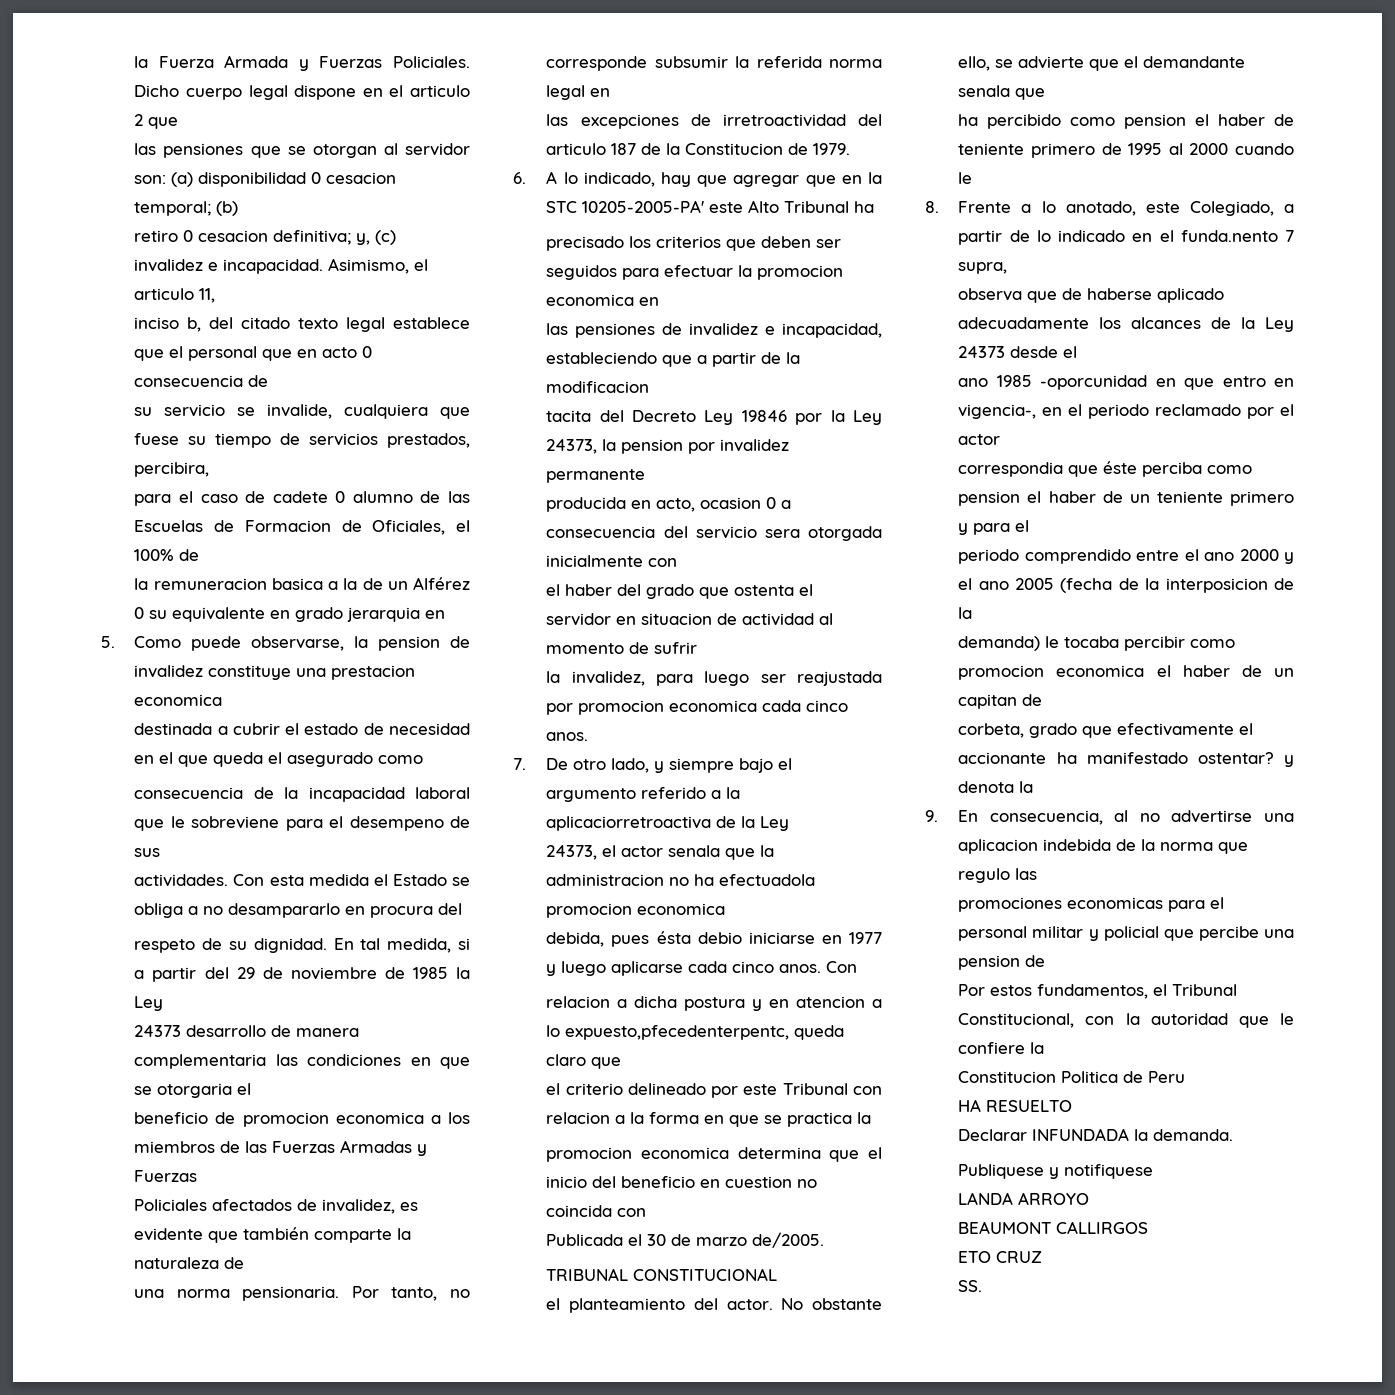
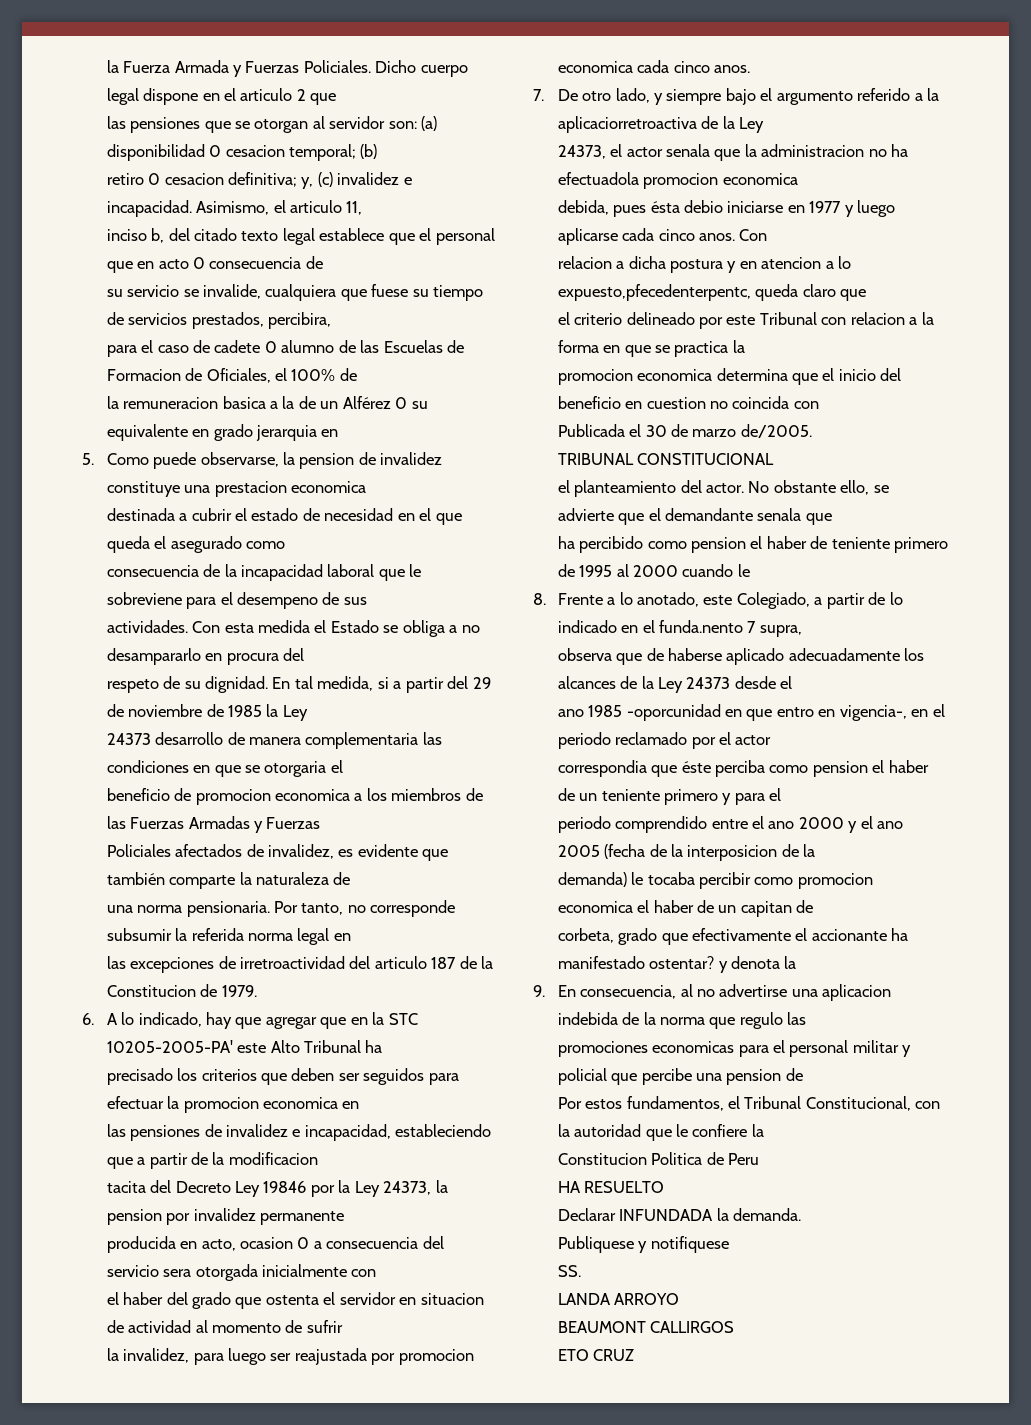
+ SS.
- SS.

